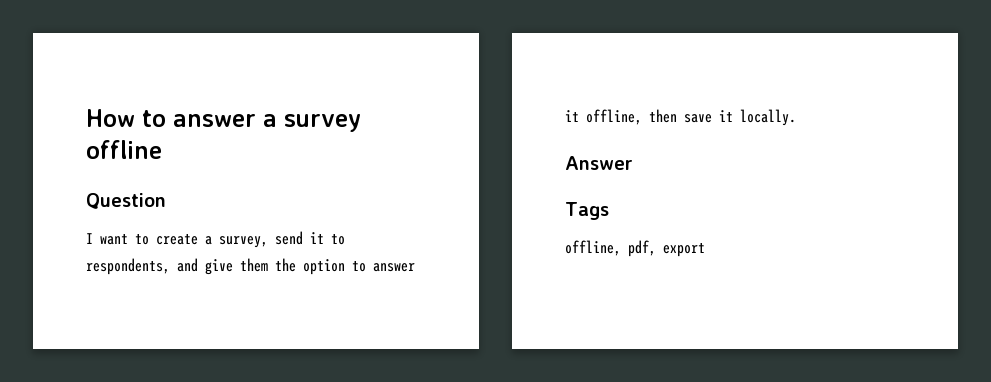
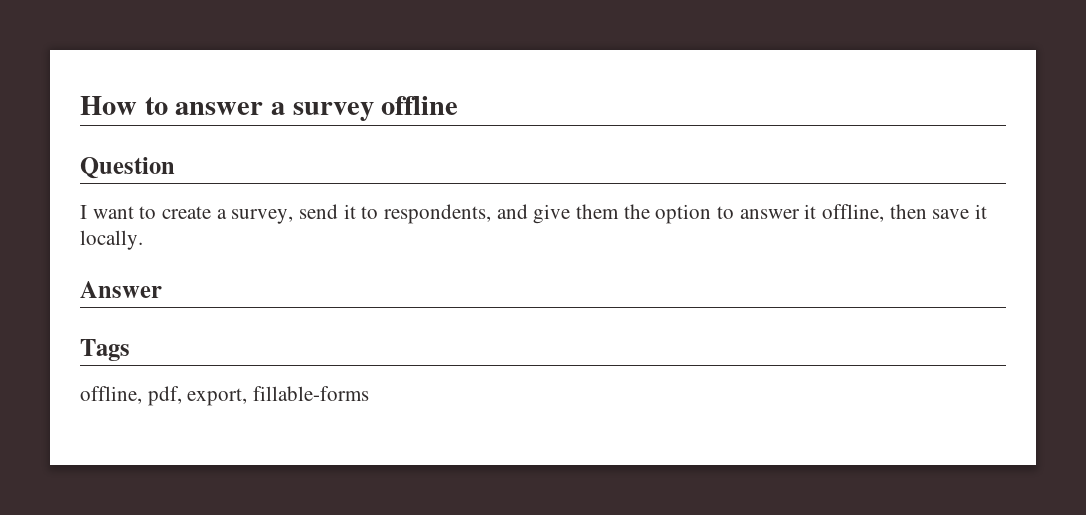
- offline, pdf, export
+ offline, pdf, export, fillable-forms

